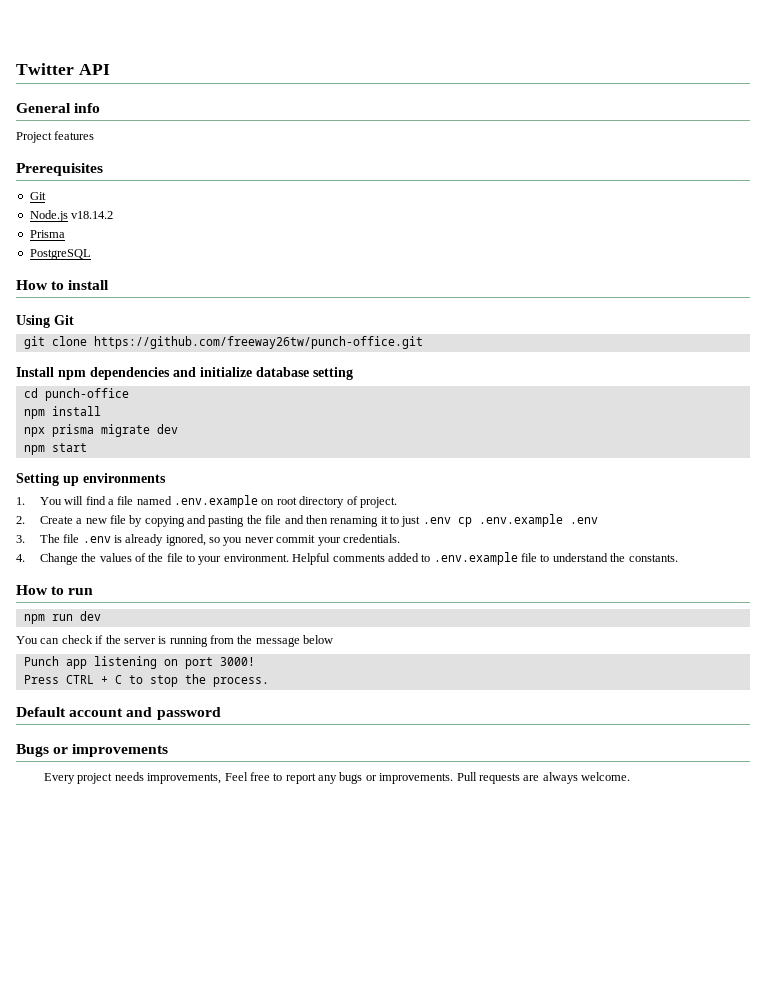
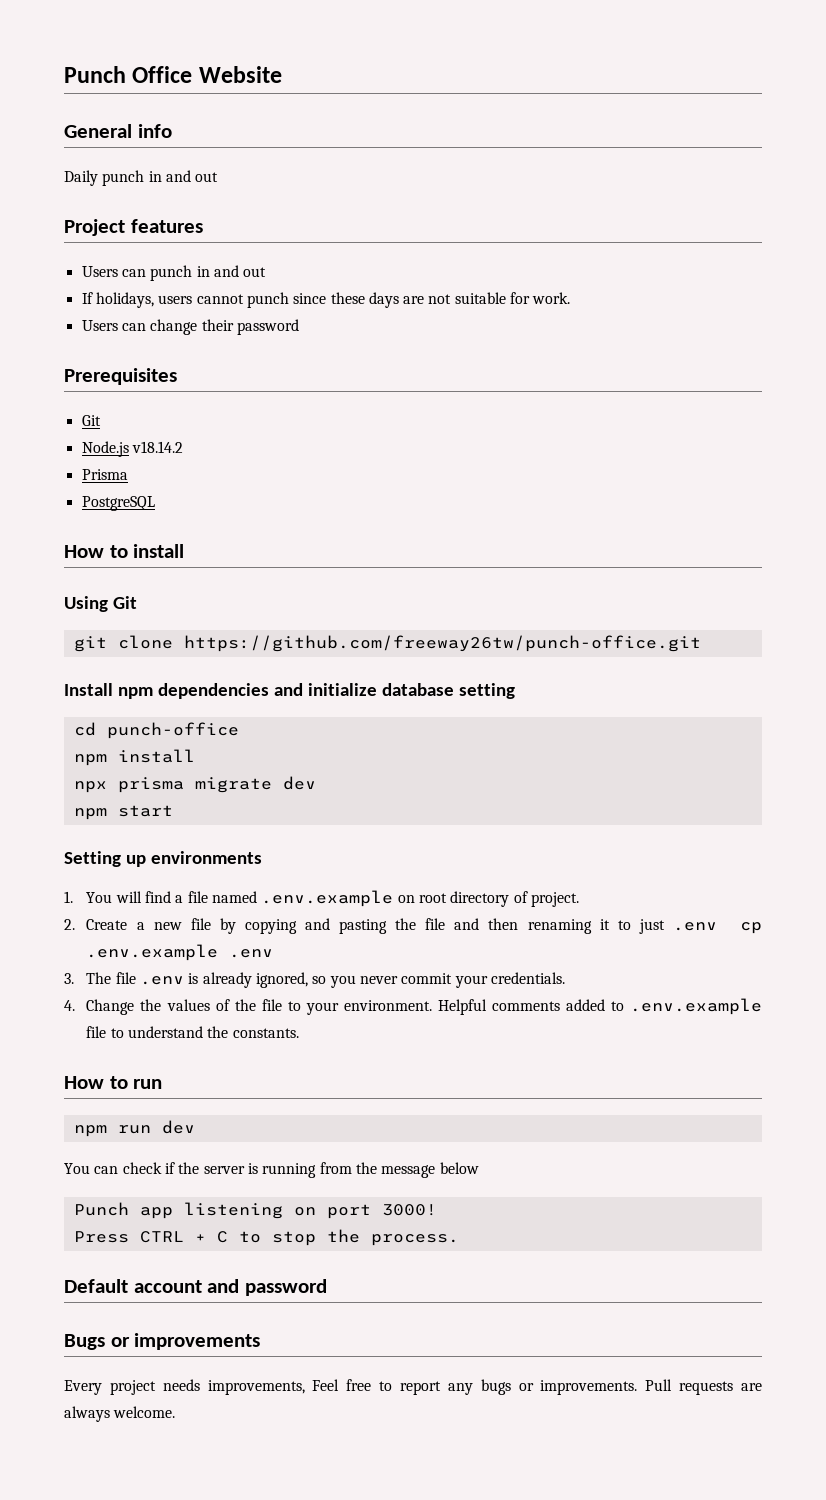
- Twitter API
+ Punch Office Website
+ Daily punch in and out
  Project features
+ Users can punch in and out
+ If holidays, users cannot punch since these days are not suitable for work.
+ Users can change their password

